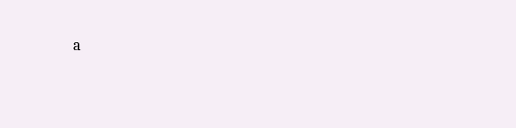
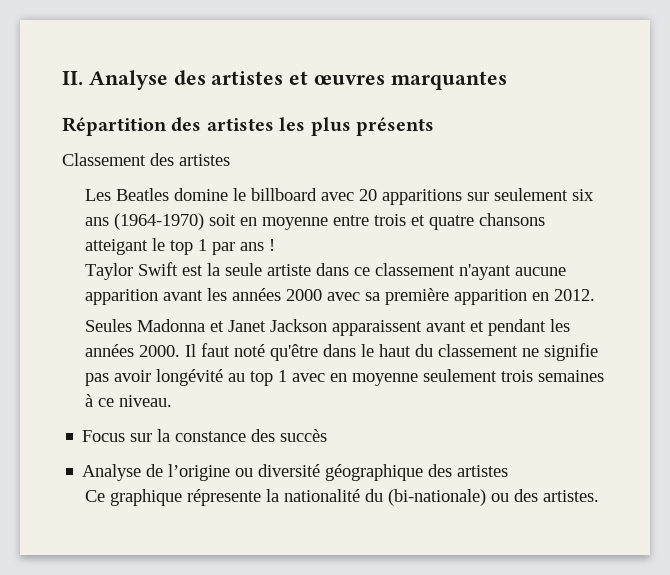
- a
+ II. Analyse des artistes et œuvres marquantes
+ Répartition des artistes les plus présents
+ Classement des artistes
+ Les Beatles domine le billboard avec 20 apparitions sur seulement six ans (1964-1970) soit en moyenne entre trois et quatre chansons atteigant le top 1 par ans !
+ Taylor Swift est la seule artiste dans ce classement n'ayant aucune apparition avant les années 2000 avec sa première apparition en 2012.
+ Seules Madonna et Janet Jackson apparaissent avant et pendant les années 2000. Il faut noté qu'être dans le haut du classement ne signifie pas avoir longévité au top 1 avec en moyenne seulement trois semaines à ce niveau.
+ Focus sur la constance des succès
+ Analyse de l’origine ou diversité géographique des artistes
+ Ce graphique répresente la nationalité du (bi-nationale) ou des artistes.

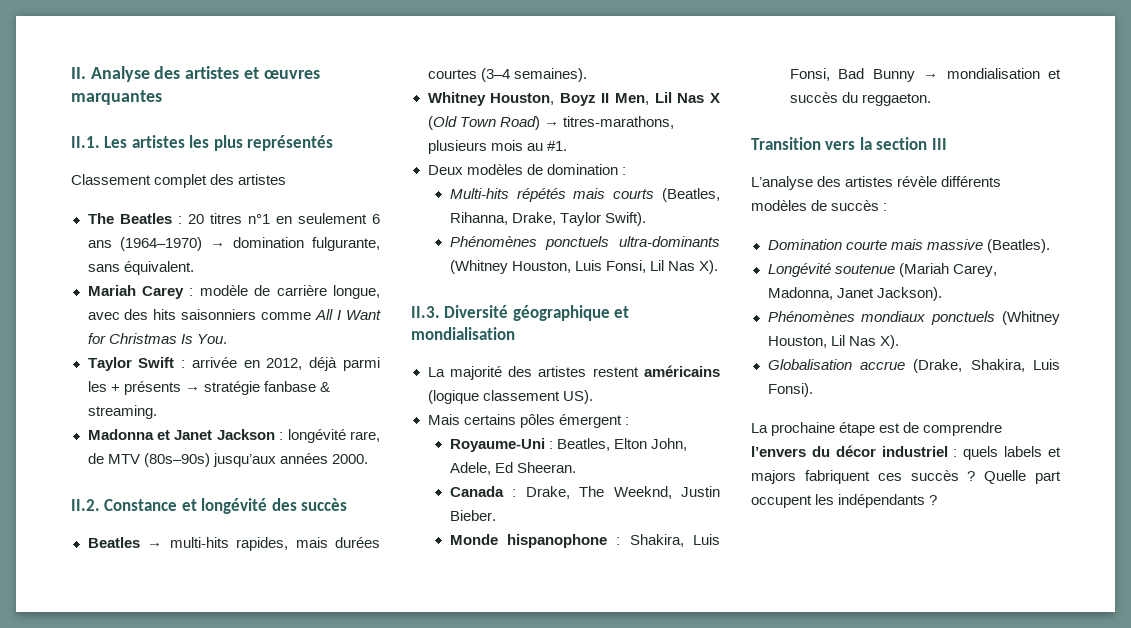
- Répartition des artistes les plus présents
+ II.1. Les artistes les plus représentés
- Classement des artistes
- Les Beatles domine le billboard avec 20 apparitions sur seulement six ans (1964-1970) soit en moyenne entre trois et quatre chansons atteigant le top 1 par ans !
- Taylor Swift est la seule artiste dans ce classement n'ayant aucune apparition avant les années 2000 avec sa première apparition en 2012.
- Seules Madonna et Janet Jackson apparaissent avant et pendant les années 2000. Il faut noté qu'être dans le haut du classement ne signifie pas avoir longévité au top 1 avec en moyenne seulement trois semaines à ce niveau.
- Focus sur la constance des succès
- Analyse de l’origine ou diversité géographique des artistes
- Ce graphique répresente la nationalité du (bi-nationale) ou des artistes.
+ Classement complet des artistes
+ The Beatles : 20 titres n°1 en seulement 6 ans (1964–1970) → domination fulgurante, sans équivalent.
+ Mariah Carey : modèle de carrière longue, avec des hits saisonniers comme All I Want for Christmas Is You.
+ Taylor Swift : arrivée en 2012, déjà parmi les + présents → stratégie fanbase & streaming.
+ Madonna et Janet Jackson : longévité rare, de MTV (80s–90s) jusqu’aux années 2000.
+ II.2. Constance et longévité des succès
+ Beatles → multi-hits rapides, mais durées courtes (3–4 semaines).
+ Whitney Houston, Boyz II Men, Lil Nas X (Old Town Road) → titres-marathons, plusieurs mois au #1.
+ Deux modèles de domination :
+ Multi-hits répétés mais courts (Beatles, Rihanna, Drake, Taylor Swift).
+ Phénomènes ponctuels ultra-dominants (Whitney Houston, Luis Fonsi, Lil Nas X).
+ II.3. Diversité géographique et mondialisation
+ La majorité des artistes restent américains (logique classement US).
+ Mais certains pôles émergent :
+ Royaume-Uni : Beatles, Elton John, Adele, Ed Sheeran.
+ Canada : Drake, The Weeknd, Justin Bieber.
+ Monde hispanophone : Shakira, Luis Fonsi, Bad Bunny → mondialisation et succès du reggaeton.
+ Transition vers la section III
+ L’analyse des artistes révèle différents modèles de succès :
+ Domination courte mais massive (Beatles).
+ Longévité soutenue (Mariah Carey, Madonna, Janet Jackson).
+ Phénomènes mondiaux ponctuels (Whitney Houston, Lil Nas X).
+ Globalisation accrue (Drake, Shakira, Luis Fonsi).
+ La prochaine étape est de comprendre l’envers du décor industriel : quels labels et majors fabriquent ces succès ? Quelle part occupent les indépendants ?

